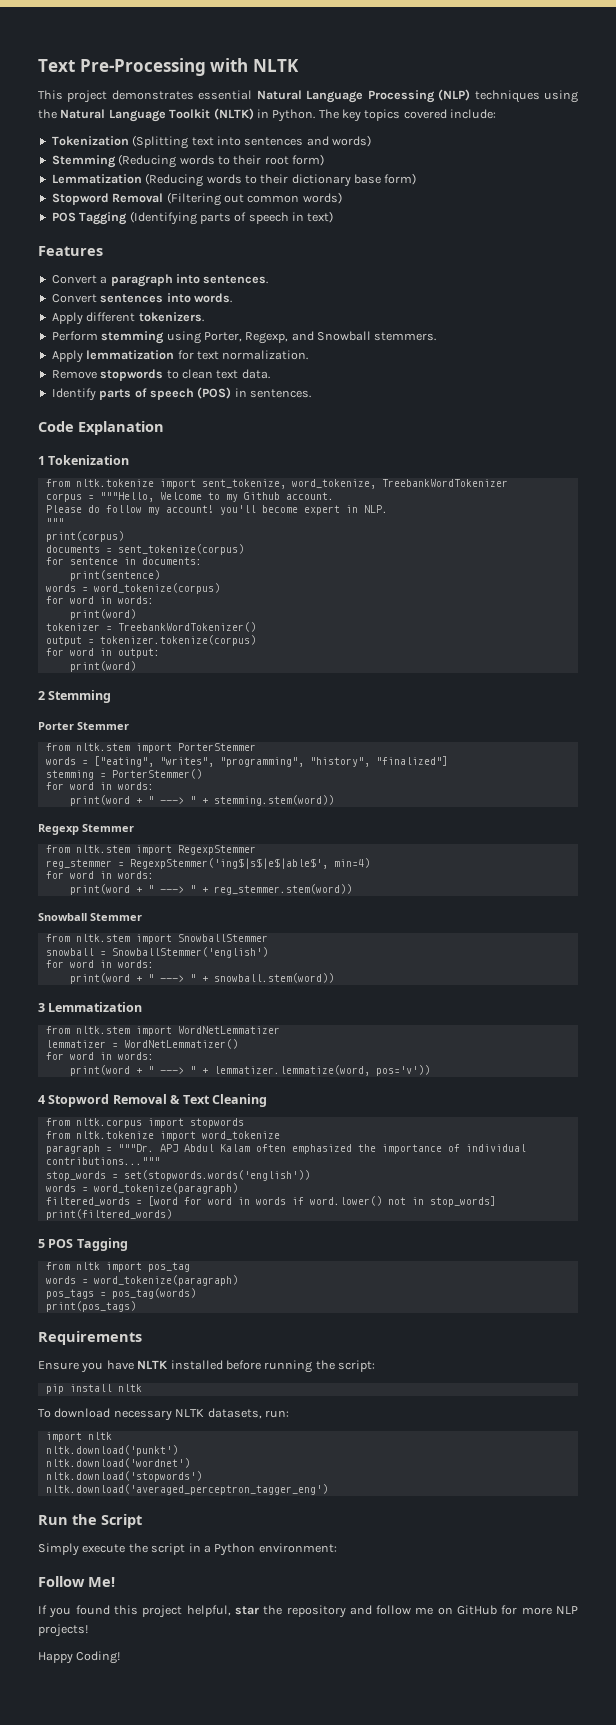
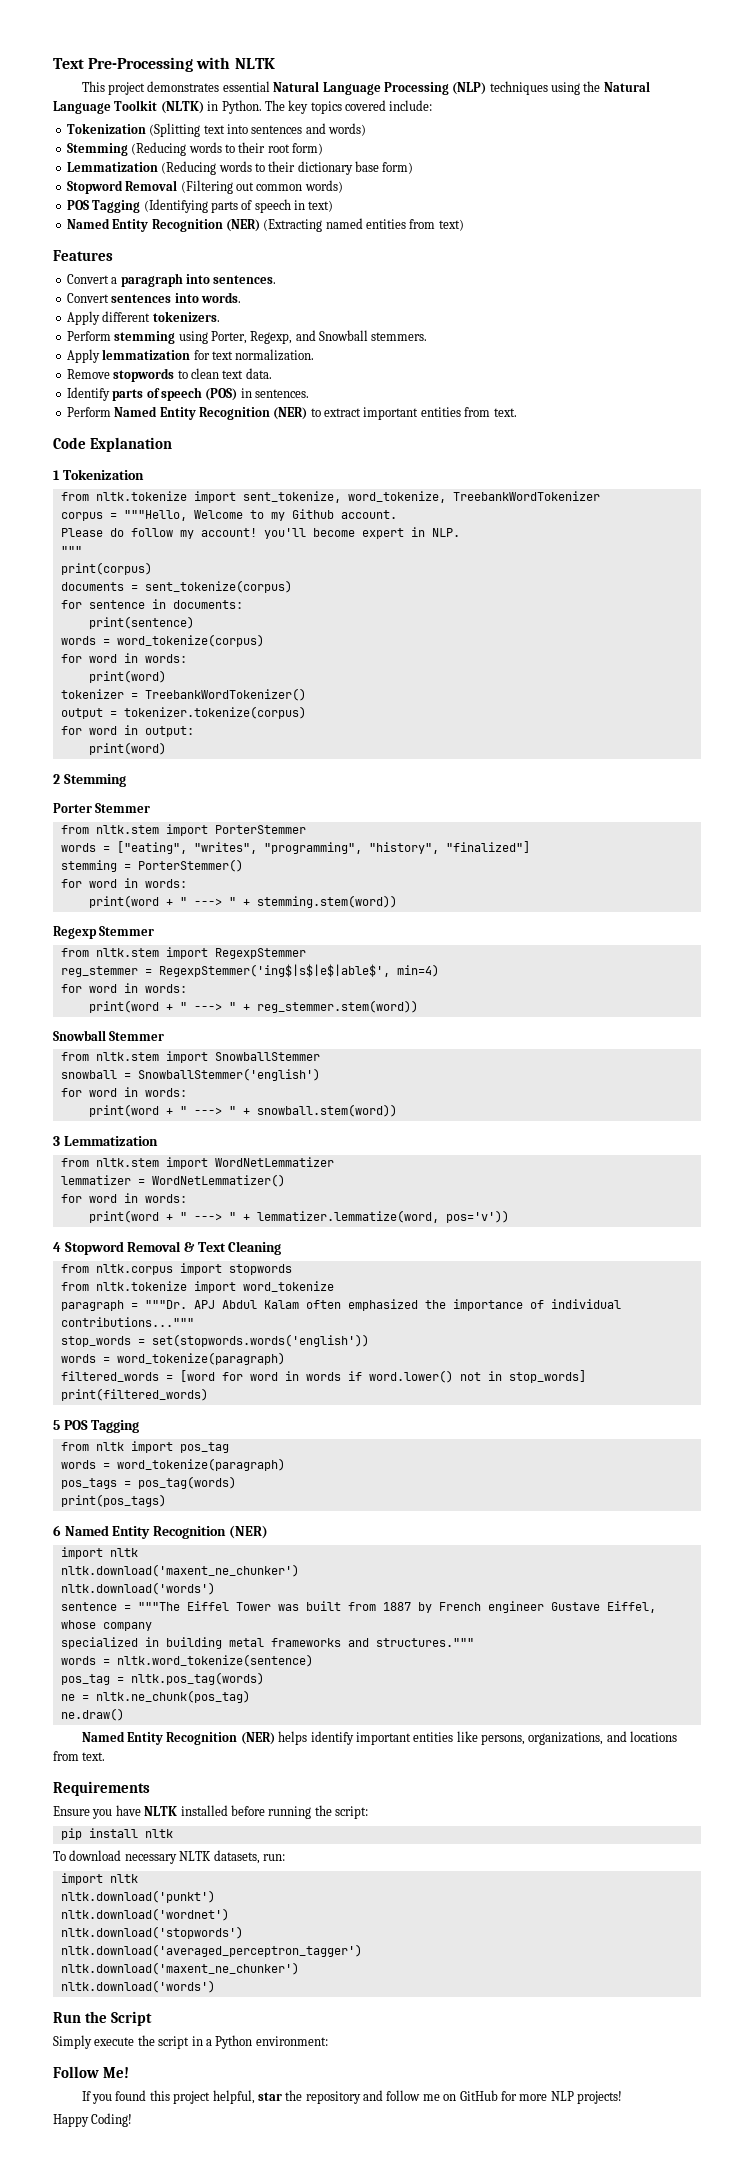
+ Named Entity Recognition (NER) (Extracting named entities from text)
+ Perform Named Entity Recognition (NER) to extract important entities from text.
+ 6 Named Entity Recognition (NER)
+ import nltk
+ nltk.download('maxent_ne_chunker')
+ nltk.download('words')
+ sentence = """The Eiffel Tower was built from 1887 by French engineer Gustave Eiffel, whose company
+ specialized in building metal frameworks and structures."""
+ words = nltk.word_tokenize(sentence)
+ pos_tag = nltk.pos_tag(words)
+ ne = nltk.ne_chunk(pos_tag)
+ ne.draw()
+ Named Entity Recognition (NER) helps identify important entities like persons, organizations, and locations from text.
- nltk.download('averaged_perceptron_tagger_eng')
+ nltk.download('averaged_perceptron_tagger')
+ nltk.download('maxent_ne_chunker')
+ nltk.download('words')

